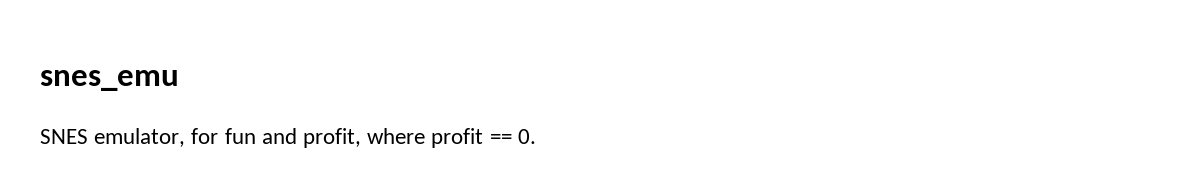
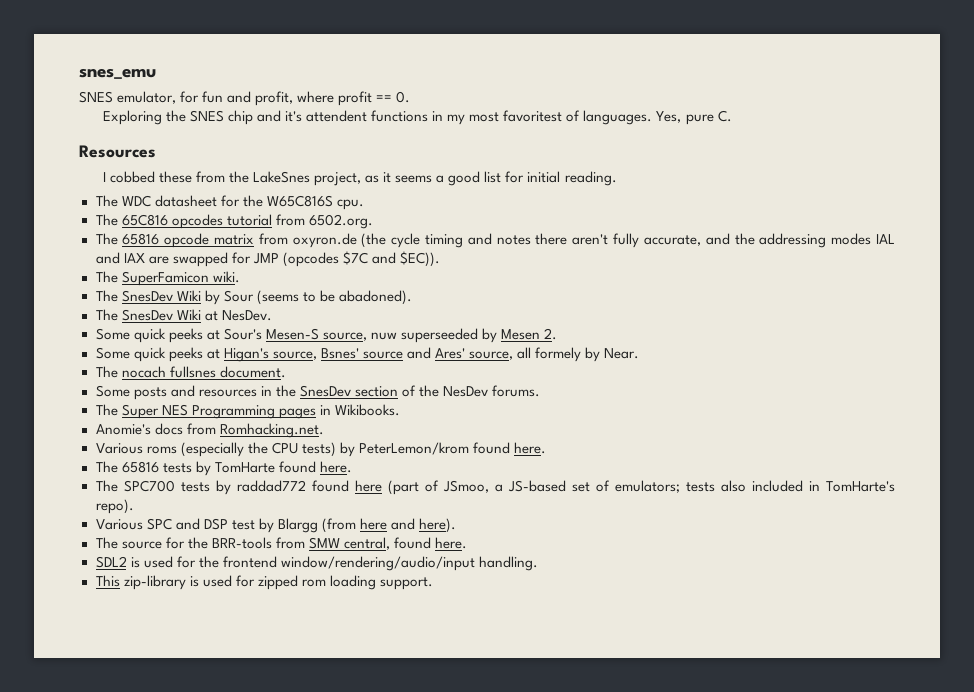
+ Exploring the SNES chip and it's attendent functions in my most favoritest of languages. Yes, pure C.
+ Resources
+ I cobbed these from the LakeSnes project, as it seems a good list for initial reading.
+ The WDC datasheet for the W65C816S cpu.
+ The 65C816 opcodes tutorial from 6502.org.
+ The 65816 opcode matrix from oxyron.de (the cycle timing and notes there aren't fully accurate, and the addressing modes IAL and IAX are swapped for JMP (opcodes $7C and $EC)).
+ The SuperFamicon wiki.
+ The SnesDev Wiki by Sour (seems to be abadoned).
+ The SnesDev Wiki at NesDev.
+ Some quick peeks at Sour's Mesen-S source, nuw superseeded by Mesen 2.
+ Some quick peeks at Higan's source, Bsnes' source and Ares' source, all formely by Near.
+ The nocach fullsnes document.
+ Some posts and resources in the SnesDev section of the NesDev forums.
+ The Super NES Programming pages in Wikibooks.
+ Anomie's docs from Romhacking.net.
+ Various roms (especially the CPU tests) by PeterLemon/krom found here.
+ The 65816 tests by TomHarte found here.
+ The SPC700 tests by raddad772 found here (part of JSmoo, a JS-based set of emulators; tests also included in TomHarte's repo).
+ Various SPC and DSP test by Blargg (from here and here).
+ The source for the BRR-tools from SMW central, found here.
+ SDL2 is used for the frontend window/rendering/audio/input handling.
+ This zip-library is used for zipped rom loading support.

